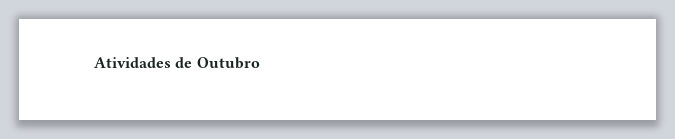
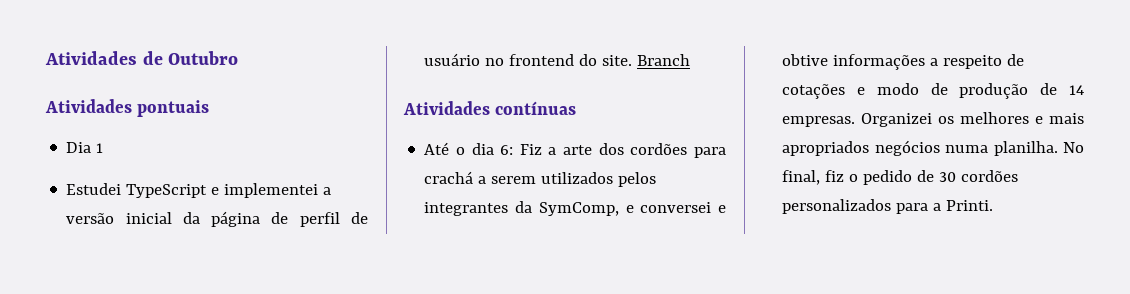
+ Atividades pontuais
+ Dia 1
+ Estudei TypeScript e implementei a versão inicial da página de perfil de usuário no frontend do site. Branch
+ Atividades contínuas
+ Até o dia 6: Fiz a arte dos cordões para crachá a serem utilizados pelos integrantes da SymComp, e conversei e obtive informações a respeito de cotações e modo de produção de 14 empresas. Organizei os melhores e mais apropriados negócios numa planilha. No final, fiz o pedido de 30 cordões personalizados para a Printi.

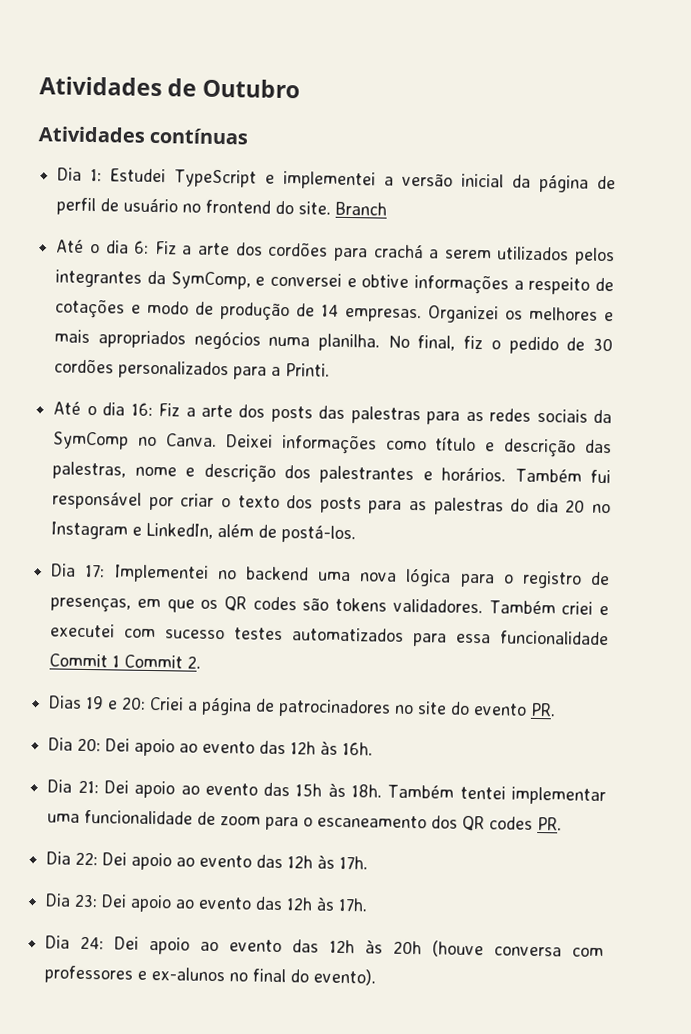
- Atividades pontuais
- Dia 1
- Estudei TypeScript e implementei a versão inicial da página de perfil de usuário no frontend do site.
+ Atividades contínuas
+ Dia 1: Estudei TypeScript e implementei a versão inicial da página de perfil de usuário no frontend do site.
- Atividades contínuas
+ Até o dia 16: Fiz a arte dos posts das palestras para as redes sociais da SymComp no Canva. Deixei informações como título e descrição das palestras, nome e descrição dos palestrantes e horários. Também fui responsável por criar o texto dos posts para as palestras do dia 20 no Instagram e LinkedIn, além de postá-los.
+ Dia 17: Implementei no backend uma nova lógica para o registro de presenças, em que os QR codes são tokens validadores. Também criei e executei com sucesso testes automatizados para essa funcionalidade Commit 1 Commit 2.
+ Dias 19 e 20: Criei a página de patrocinadores no site do evento PR.
+ Dia 20: Dei apoio ao evento das 12h às 16h.
+ Dia 21: Dei apoio ao evento das 15h às 18h. Também tentei implementar uma funcionalidade de zoom para o escaneamento dos QR codes PR.
+ Dia 22: Dei apoio ao evento das 12h às 17h.
+ Dia 23: Dei apoio ao evento das 12h às 17h.
+ Dia 24: Dei apoio ao evento das 12h às 20h (houve conversa com professores e ex-alunos no final do evento).

